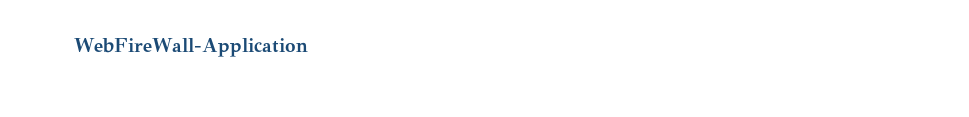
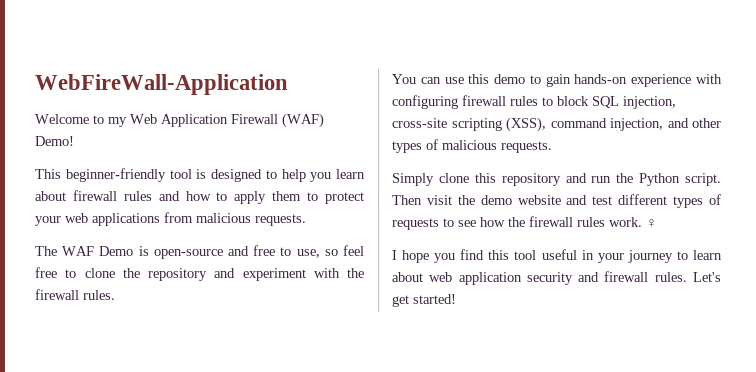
+ Welcome to my Web Application Firewall (WAF) Demo!
+ This beginner-friendly tool is designed to help you learn about firewall rules and how to apply them to protect your web applications from malicious requests.
+ The WAF Demo is open-source and free to use, so feel free to clone the repository and experiment with the firewall rules.
+ You can use this demo to gain hands-on experience with configuring firewall rules to block SQL injection, cross-site scripting (XSS), command injection, and other types of malicious requests.
+ Simply clone this repository and run the Python script. Then visit the demo website and test different types of requests to see how the firewall rules work. ♀
+ I hope you find this tool useful in your journey to learn about web application security and firewall rules. Let's get started!

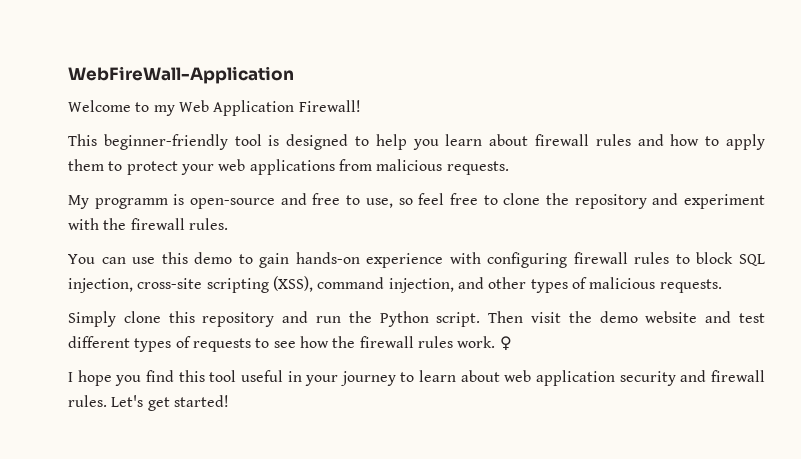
- Welcome to my Web Application Firewall (WAF) Demo!
+ Welcome to my Web Application Firewall!
- The WAF Demo is open-source and free to use, so feel free to clone the repository and experiment with the firewall rules.
+ My programm is open-source and free to use, so feel free to clone the repository and experiment with the firewall rules.

